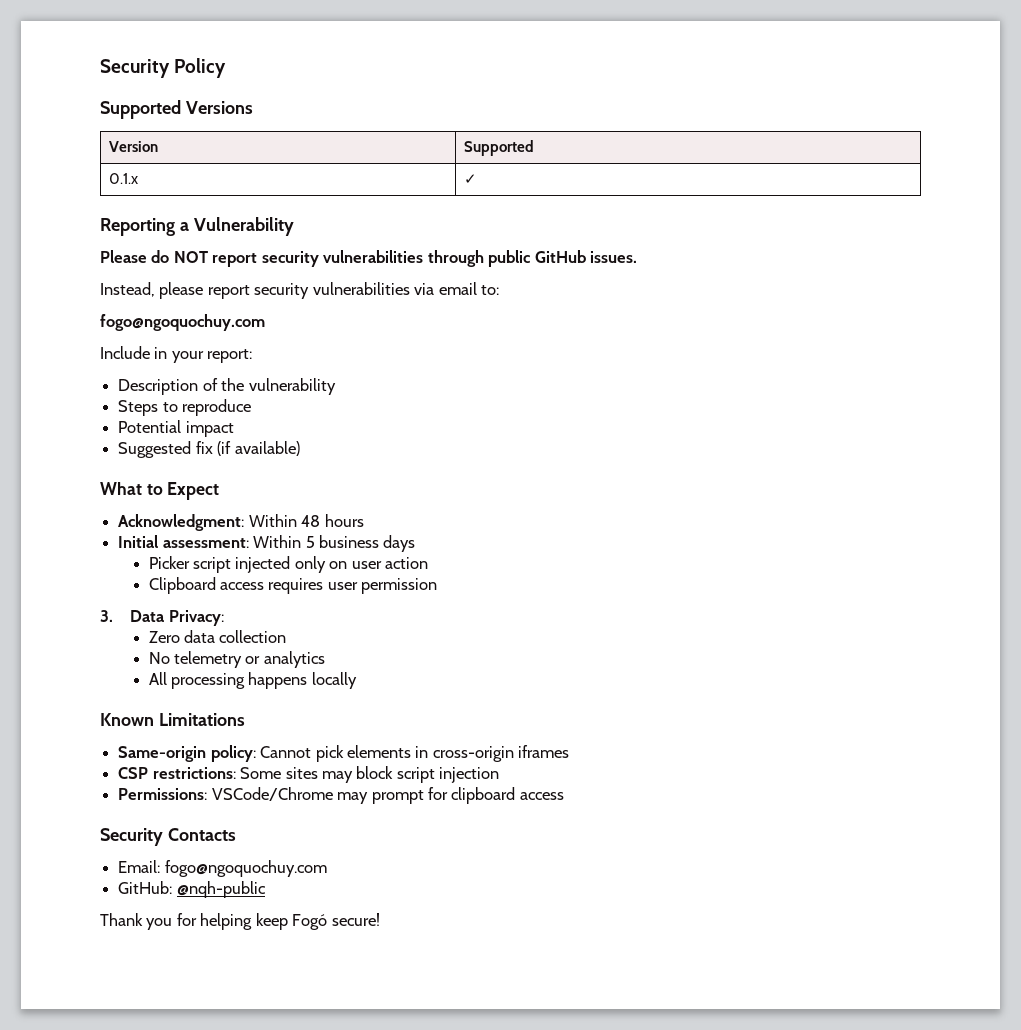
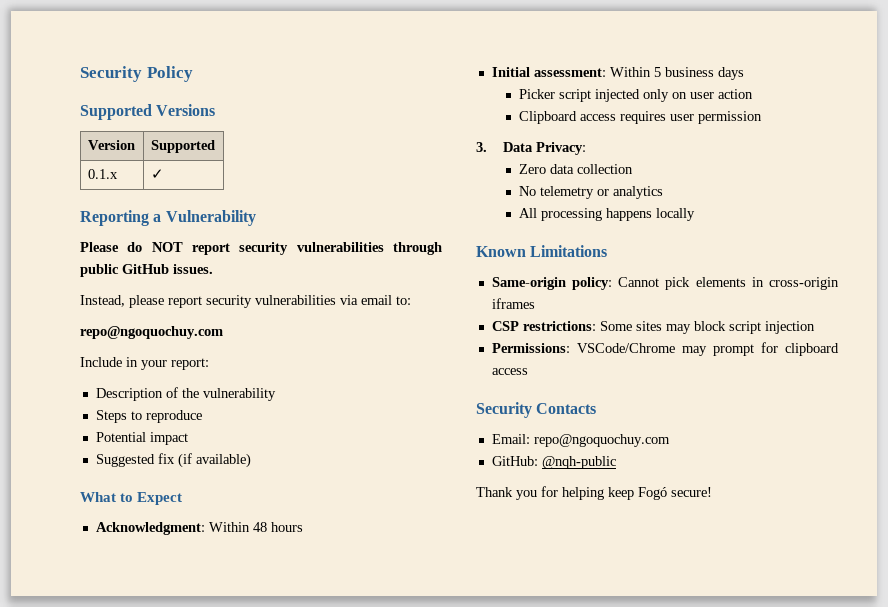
  Instead, please report security vulnerabilities via email to:
- fogo@ngoquochuy.com
+ repo@ngoquochuy.com
- Email: fogo@ngoquochuy.com
+ Email: repo@ngoquochuy.com

